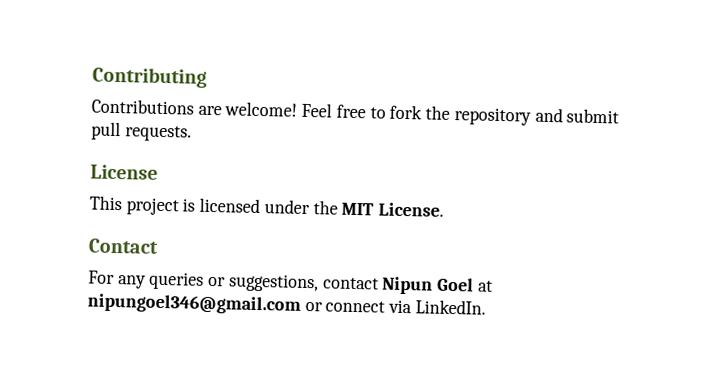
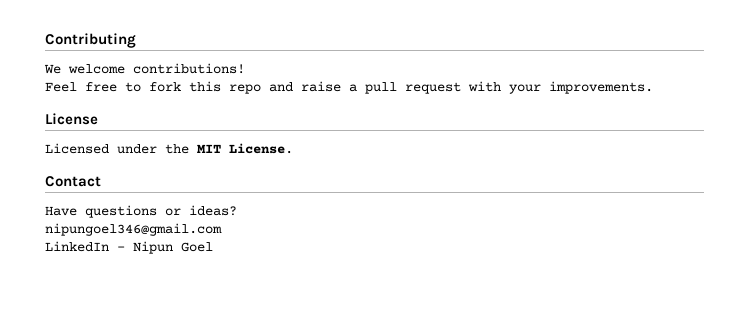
- Contributions are welcome! Feel free to fork the repository and submit pull requests.
+ We welcome contributions!
+ Feel free to fork this repo and raise a pull request with your improvements.
  License
- This project is licensed under the MIT License.
+ Licensed under the MIT License.
- For any queries or suggestions, contact Nipun Goel at nipungoel346@gmail.com or connect via LinkedIn.
+ Have questions or ideas?
+ nipungoel346@gmail.com
+ LinkedIn – Nipun Goel

